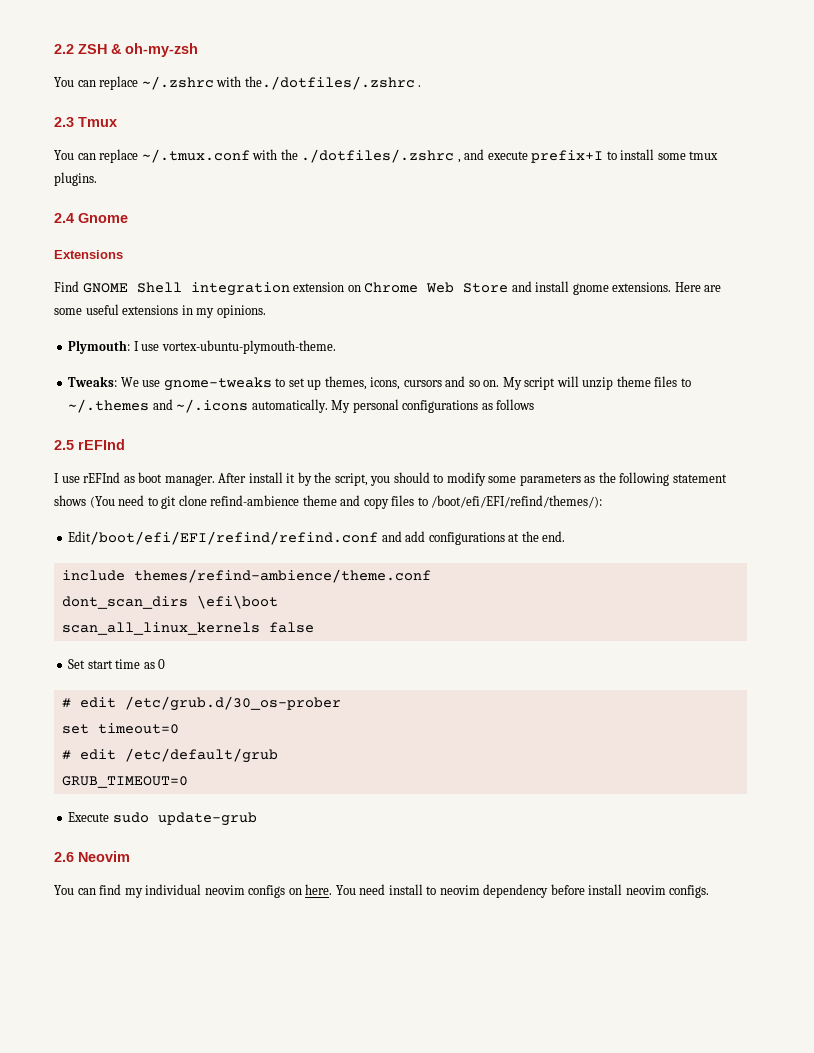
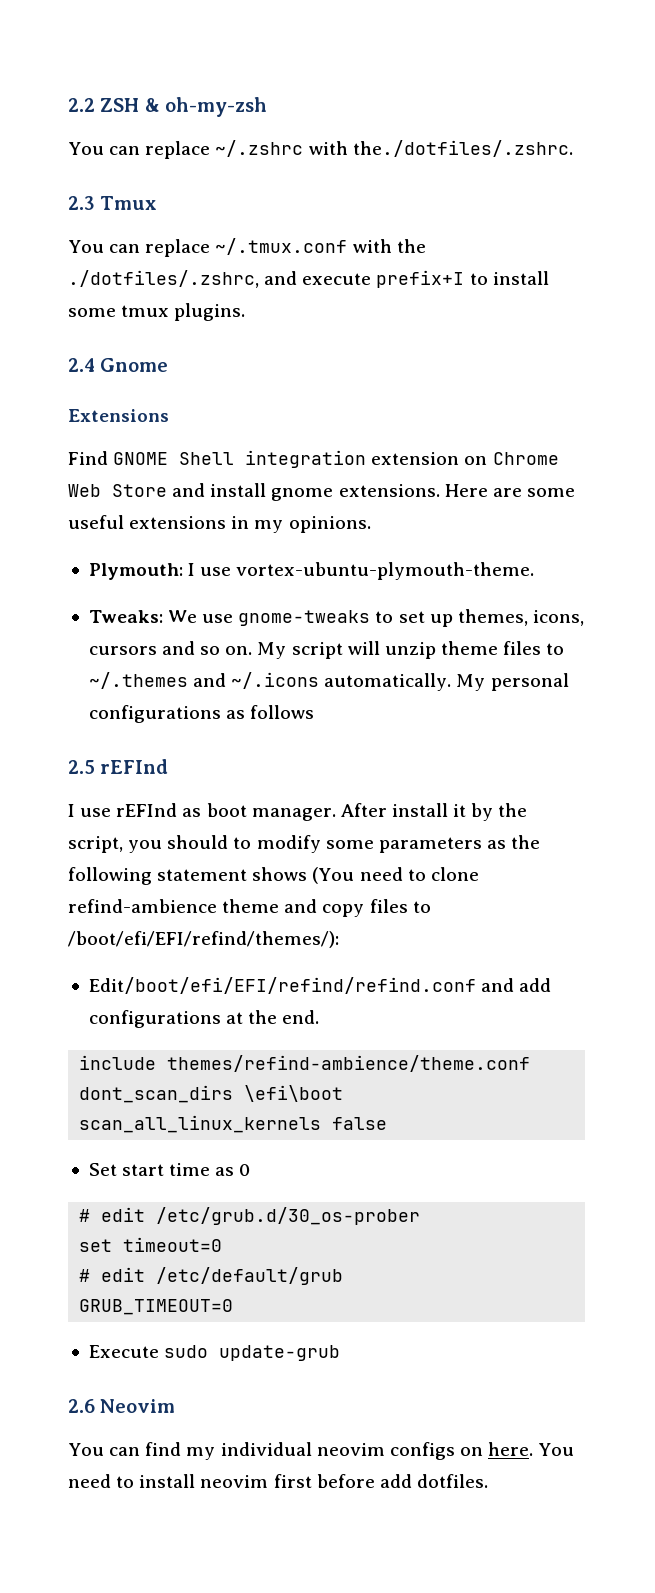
- You can replace ~/.zshrc with the./dotfiles/.zshrc .
+ You can replace ~/.zshrc with the./dotfiles/.zshrc.
- You can replace ~/.tmux.conf with the ./dotfiles/.zshrc , and execute prefix+I to install some tmux plugins.
+ You can replace ~/.tmux.conf with the ./dotfiles/.zshrc, and execute prefix+I to install some tmux plugins.
- After install it by the script, you should to modify some parameters as the following statement shows (You need to git clone refind-ambience theme and copy files to /boot/efi/EFI/refind/themes/):
+ After install it by the script, you should to modify some parameters as the following statement shows (You need to clone refind-ambience theme and copy files to /boot/efi/EFI/refind/themes/):
- You need install to neovim dependency before install neovim configs.
+ You need to install neovim first before add dotfiles.

